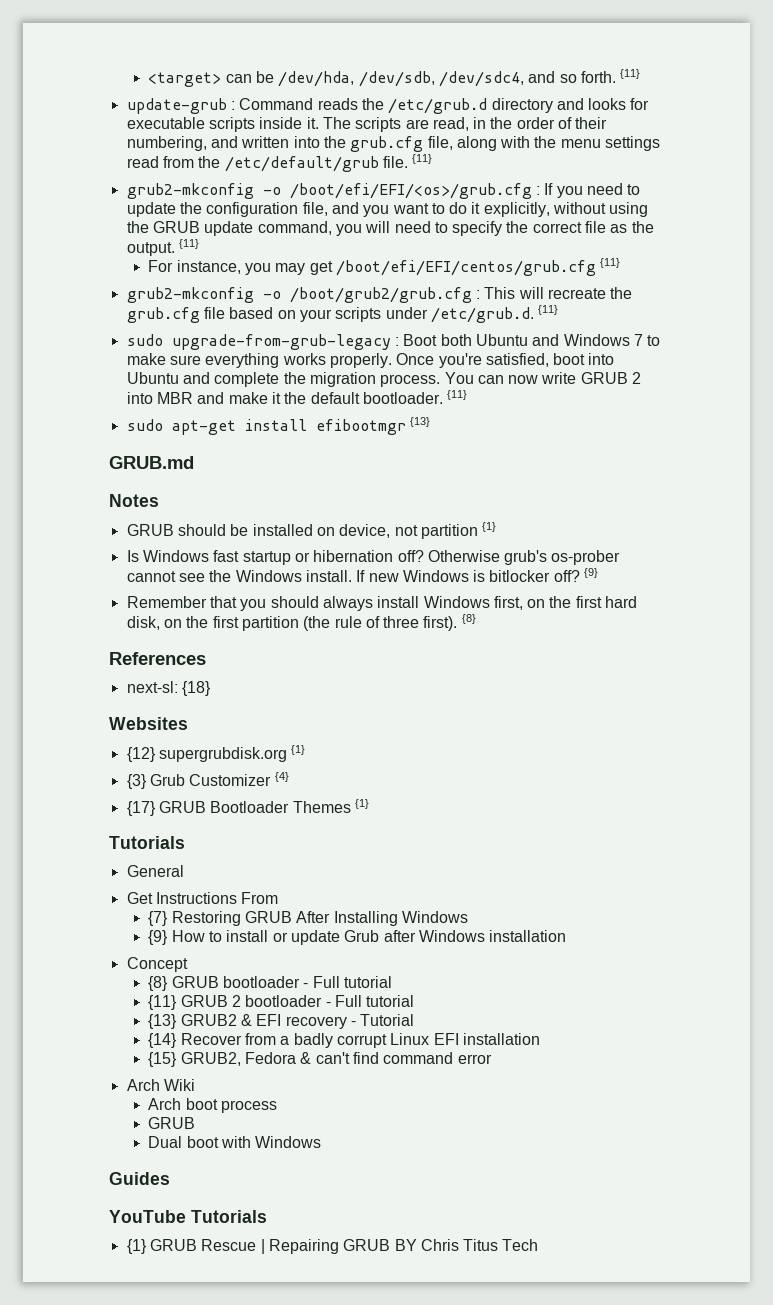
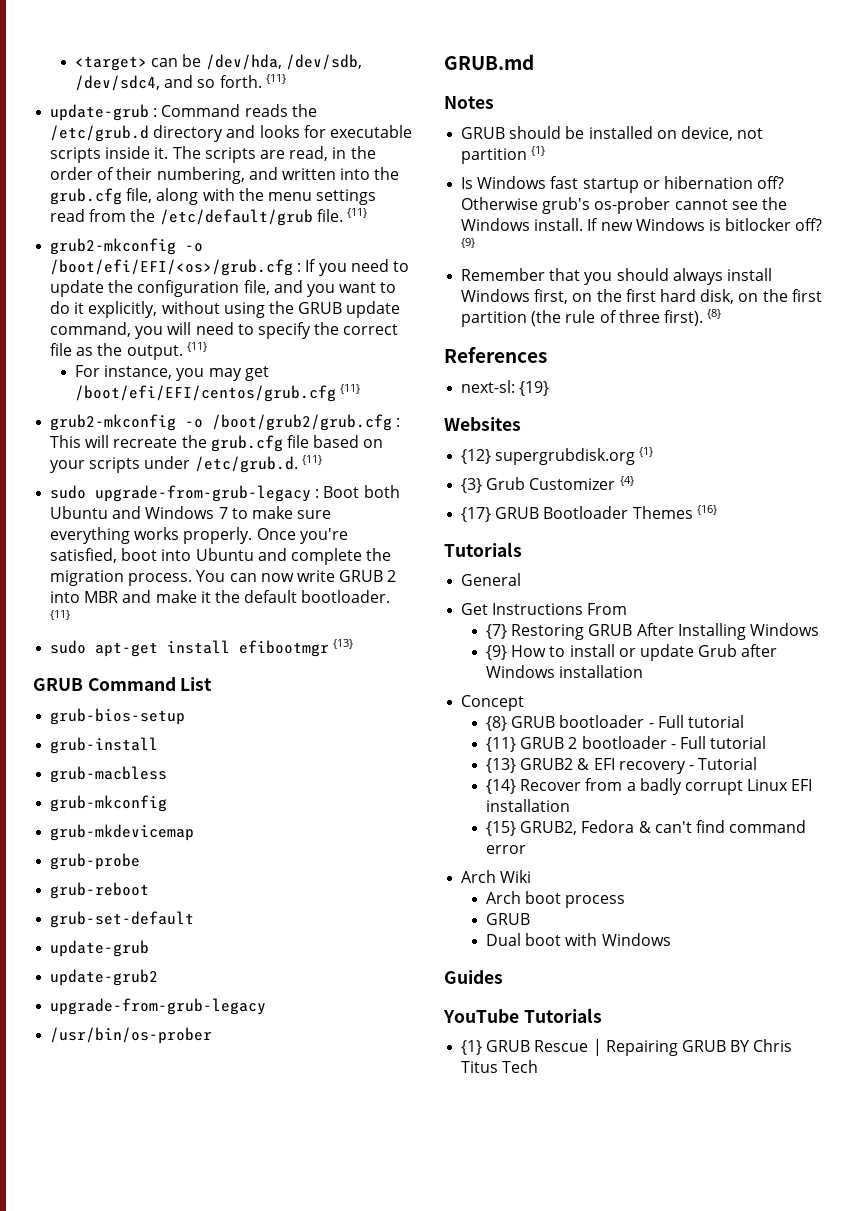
+ GRUB Command List
+ grub-bios-setup
+ grub-install
+ grub-macbless
+ grub-mkconfig
+ grub-mkdevicemap
+ grub-probe
+ grub-reboot
+ grub-set-default
+ update-grub
+ update-grub2
+ upgrade-from-grub-legacy
+ /usr/bin/os-prober
- next-sl: {18}
+ next-sl: {19}
- {17} GRUB Bootloader Themes {1}
+ {17} GRUB Bootloader Themes {16}

